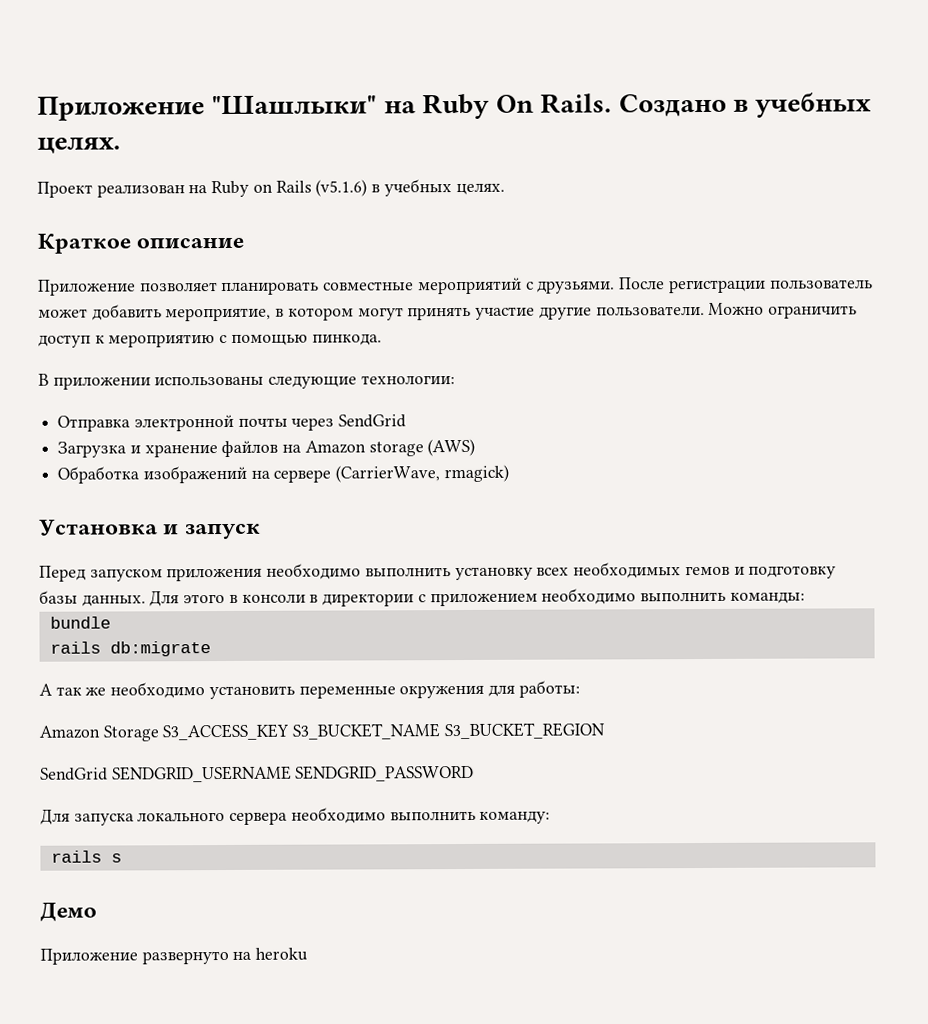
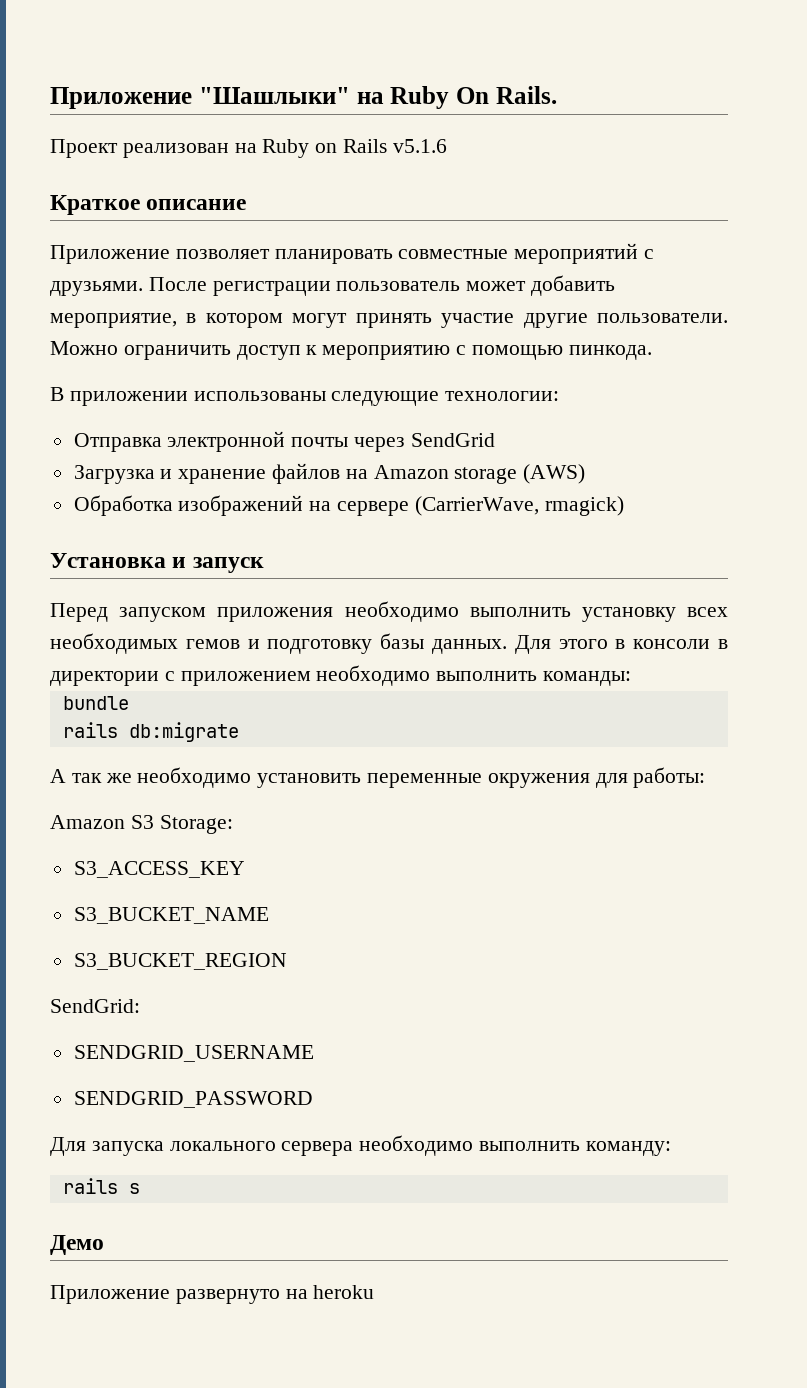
- Создано в учебных целях.
- Проект реализован на Ruby on Rails (v5.1.6) в учебных целях.
+ Проект реализован на Ruby on Rails v5.1.6
- Amazon Storage S3_ACCESS_KEY S3_BUCKET_NAME S3_BUCKET_REGION
+ Amazon S3 Storage:
+ S3_ACCESS_KEY
+ S3_BUCKET_NAME
+ S3_BUCKET_REGION
- SendGrid SENDGRID_USERNAME SENDGRID_PASSWORD
+ SendGrid:
+ SENDGRID_USERNAME
+ SENDGRID_PASSWORD

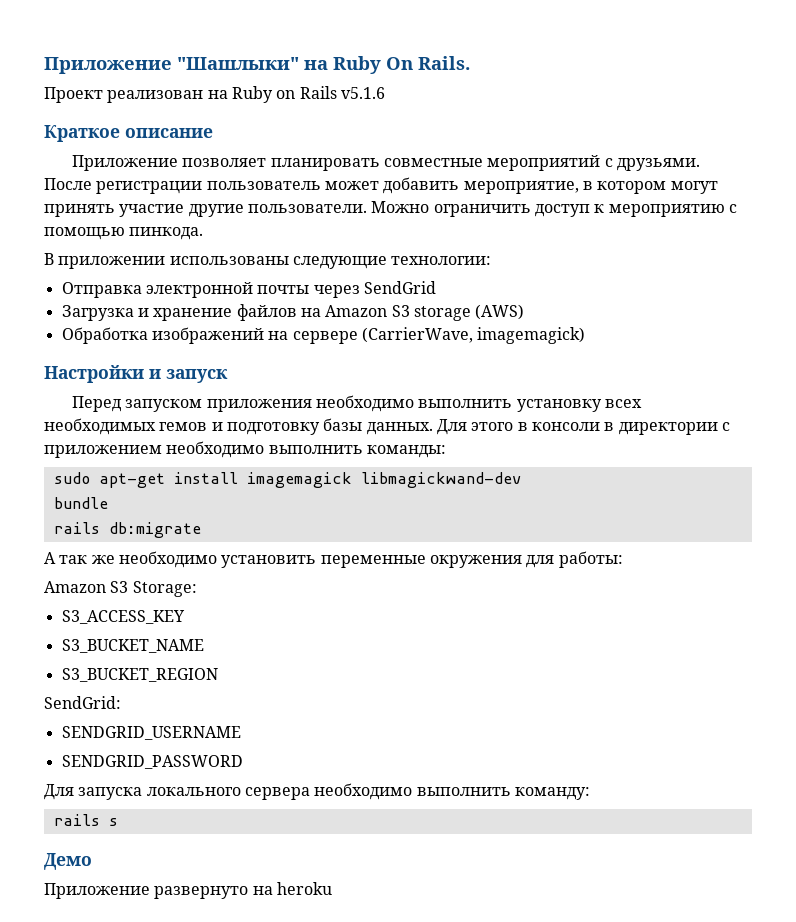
- Загрузка и хранение файлов на Amazon storage (AWS)
+ Загрузка и хранение файлов на Amazon S3 storage (AWS)
- Обработка изображений на сервере (CarrierWave, rmagick)
- Установка и запуск
+ Обработка изображений на сервере (CarrierWave, imagemagick)
+ Настройки и запуск
+ sudo apt-get install imagemagick libmagickwand-dev

